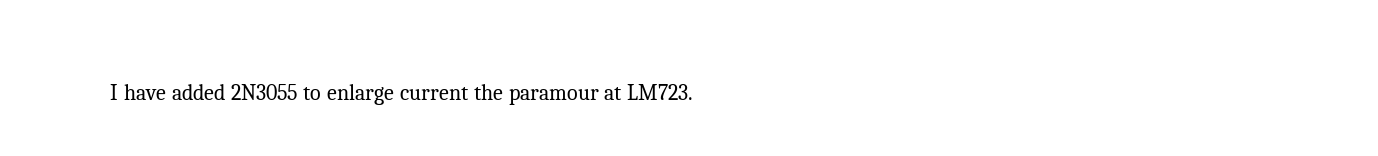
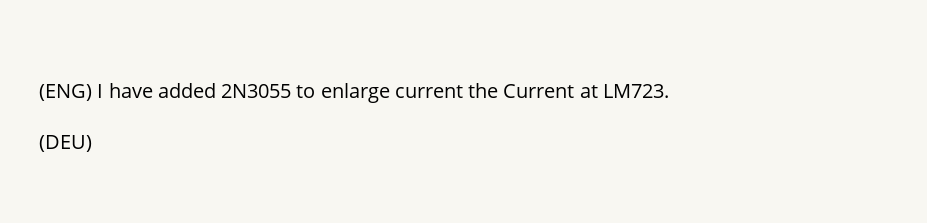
- I have added 2N3055 to enlarge current the paramour at LM723.
+ (ENG) I have added 2N3055 to enlarge current the Current at LM723.
+ (DEU)

